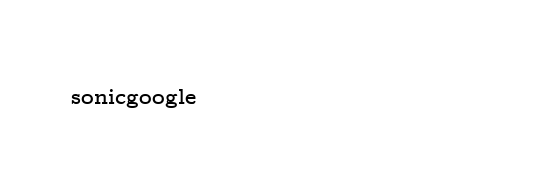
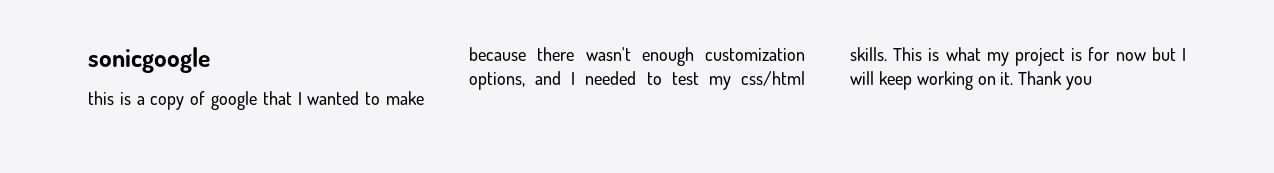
+ this is a copy of google that I wanted to make because there wasn't enough customization options, and I needed to test my css/html skills. This is what my project is for now but I will keep working on it. Thank you

